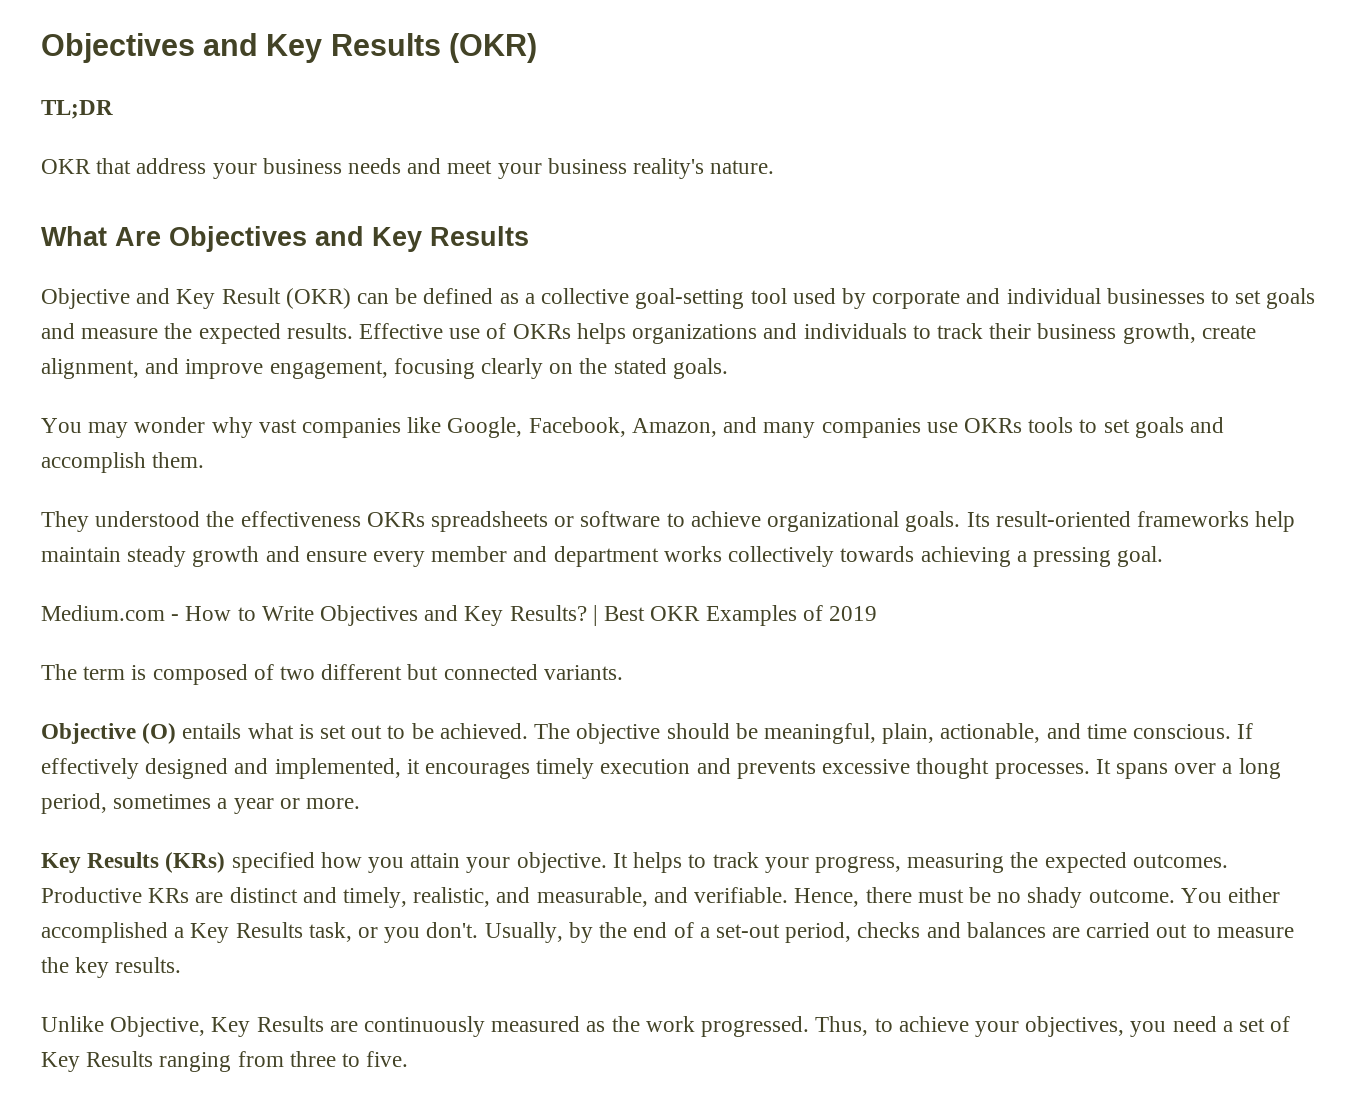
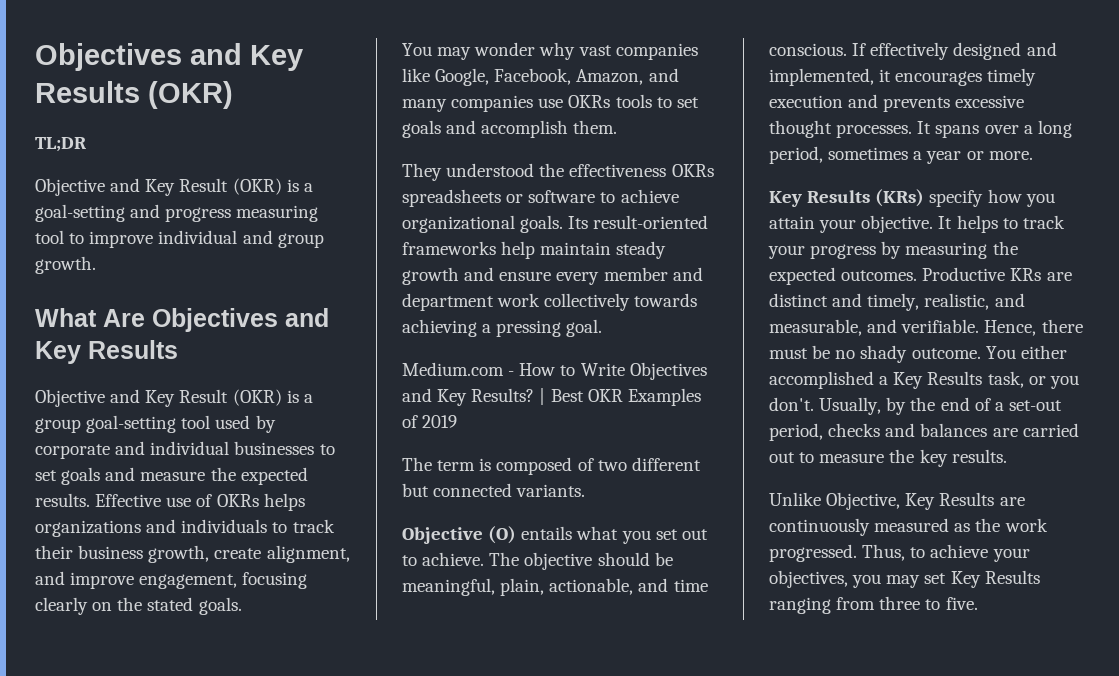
- OKR that address your business needs and meet your business reality's nature.
+ Objective and Key Result (OKR) is a goal-setting and progress measuring tool to improve individual and group growth.
- Objective and Key Result (OKR) can be defined as a collective goal-setting tool used by corporate and individual businesses to set goals and measure the expected results.
+ Objective and Key Result (OKR) is a group goal-setting tool used by corporate and individual businesses to set goals and measure the expected results.
- Its result-oriented frameworks help maintain steady growth and ensure every member and department works collectively towards achieving a pressing goal.
+ Its result-oriented frameworks help maintain steady growth and ensure every member and department work collectively towards achieving a pressing goal.
- Objective (O) entails what is set out to be achieved.
+ Objective (O) entails what you set out to achieve.
- Key Results (KRs) specified how you attain your objective.
+ Key Results (KRs) specify how you attain your objective.
- It helps to track your progress, measuring the expected outcomes.
+ It helps to track your progress by measuring the expected outcomes.
- Thus, to achieve your objectives, you need a set of Key Results ranging from three to five.
+ Thus, to achieve your objectives, you may set Key Results ranging from three to five.

